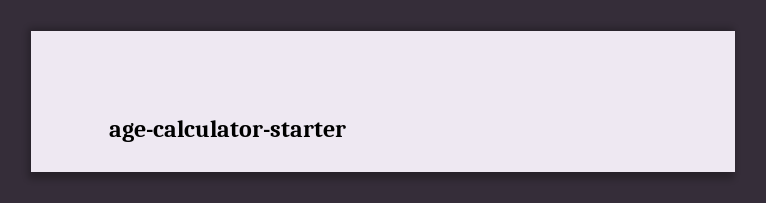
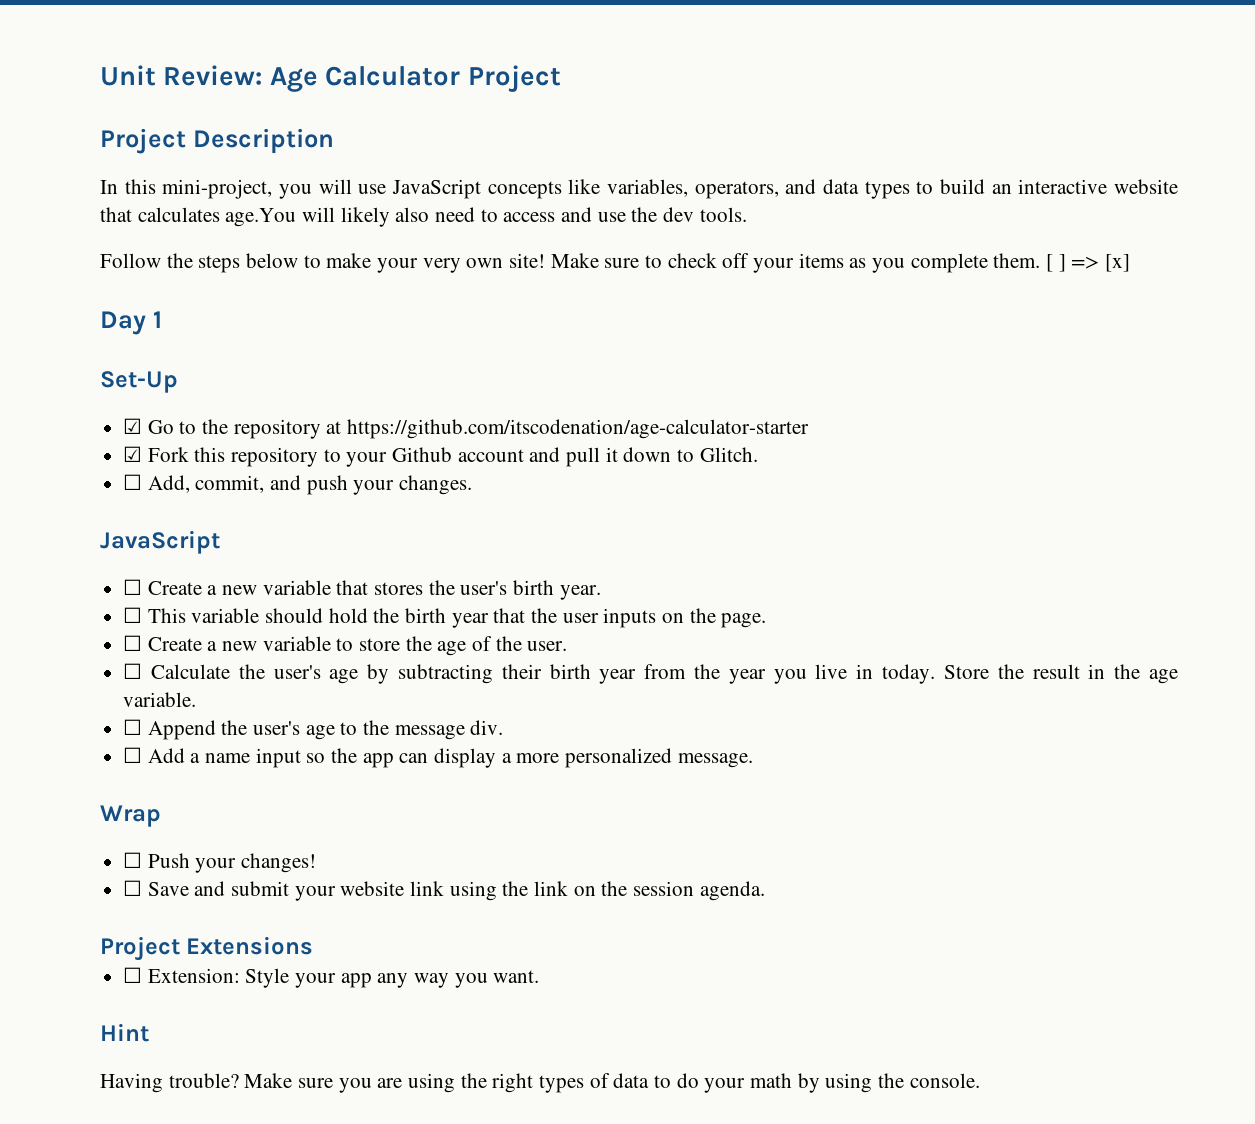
- age-calculator-starter
+ Unit Review: Age Calculator Project
+ Project Description
+ In this mini-project, you will use JavaScript concepts like variables, operators, and data types to build an interactive website that calculates age.You will likely also need to access and use the dev tools.
+ Follow the steps below to make your very own site! Make sure to check off your items as you complete them. [ ] => [x]
+ Day 1
+ Set-Up
+ ☑ Go to the repository at https://github.com/itscodenation/age-calculator-starter
+ ☑ Fork this repository to your Github account and pull it down to Glitch.
+ ☐ Add, commit, and push your changes.
+ JavaScript
+ ☐ Create a new variable that stores the user's birth year.
+ ☐ This variable should hold the birth year that the user inputs on the page.
+ ☐ Create a new variable to store the age of the user.
+ ☐ Calculate the user's age by subtracting their birth year from the year you live in today. Store the result in the age variable.
+ ☐ Append the user's age to the message div.
+ ☐ Add a name input so the app can display a more personalized message.
+ Wrap
+ ☐ Push your changes!
+ ☐ Save and submit your website link using the link on the session agenda.
+ Project Extensions
+ ☐ Extension: Style your app any way you want.
+ Hint
+ Having trouble? Make sure you are using the right types of data to do your math by using the console.

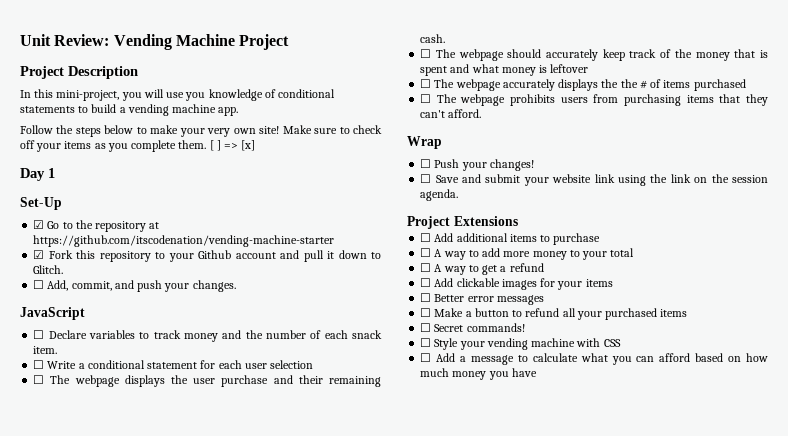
- Unit Review: Age Calculator Project
+ Unit Review: Vending Machine Project
- In this mini-project, you will use JavaScript concepts like variables, operators, and data types to build an interactive website that calculates age.You will likely also need to access and use the dev tools.
+ In this mini-project, you will use you knowledge of conditional statements to build a vending machine app.
- ☑ Go to the repository at https://github.com/itscodenation/age-calculator-starter
+ ☑ Go to the repository at https://github.com/itscodenation/vending-machine-starter
- ☐ Create a new variable that stores the user's birth year.
- ☐ This variable should hold the birth year that the user inputs on the page.
- ☐ Create a new variable to store the age of the user.
- ☐ Calculate the user's age by subtracting their birth year from the year you live in today. Store the result in the age variable.
- ☐ Append the user's age to the message div.
- ☐ Add a name input so the app can display a more personalized message.
+ ☐ Declare variables to track money and the number of each snack item.
+ ☐ Write a conditional statement for each user selection
+ ☐ The webpage displays the user purchase and their remaining cash.
+ ☐ The webpage should accurately keep track of the money that is spent and what money is leftover
+ ☐ The webpage accurately displays the the # of items purchased
+ ☐ The webpage prohibits users from purchasing items that they can't afford.
- ☐ Extension: Style your app any way you want.
- Hint
- Having trouble? Make sure you are using the right types of data to do your math by using the console.
+ ☐ Add additional items to purchase
+ ☐ A way to add more money to your total
+ ☐ A way to get a refund
+ ☐ Add clickable images for your items
+ ☐ Better error messages
+ ☐ Make a button to refund all your purchased items
+ ☐ Secret commands!
+ ☐ Style your vending machine with CSS
+ ☐ Add a message to calculate what you can afford based on how much money you have

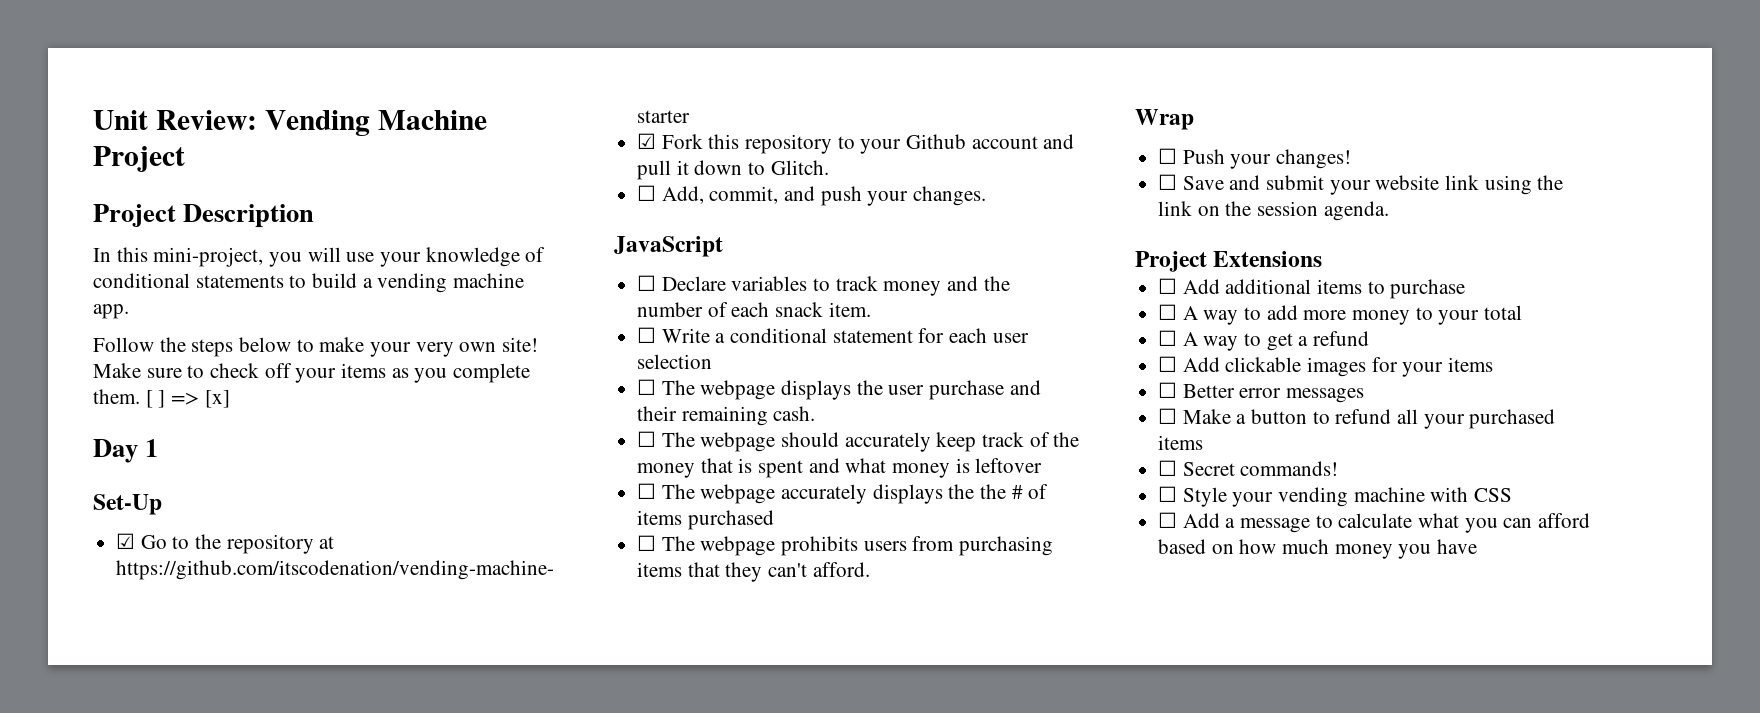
- In this mini-project, you will use you knowledge of conditional statements to build a vending machine app.
+ In this mini-project, you will use your knowledge of conditional statements to build a vending machine app.

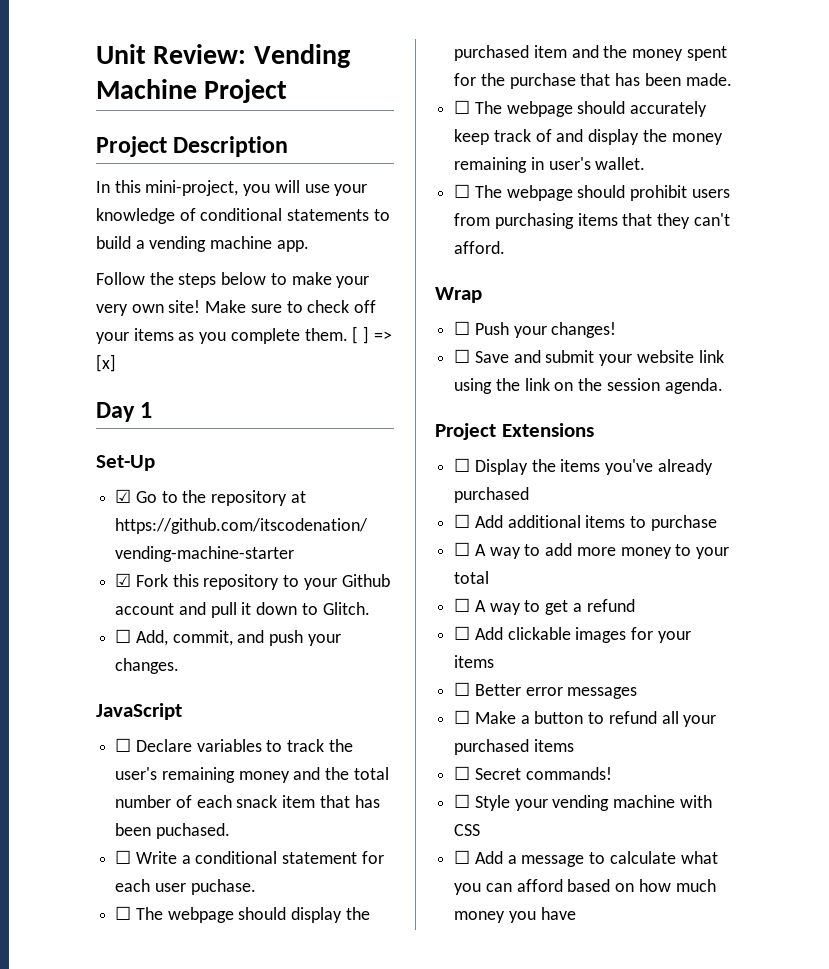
- ☐ Declare variables to track money and the number of each snack item.
+ ☐ Declare variables to track the user's remaining money and the total number of each snack item that has been puchased.
- ☐ Write a conditional statement for each user selection
- ☐ The webpage displays the user purchase and their remaining cash.
+ ☐ Write a conditional statement for each user puchase.
+ ☐ The webpage should display the purchased item and the money spent for the purchase that has been made.
- ☐ The webpage should accurately keep track of the money that is spent and what money is leftover
- ☐ The webpage accurately displays the the # of items purchased
- ☐ The webpage prohibits users from purchasing items that they can't afford.
+ ☐ The webpage should accurately keep track of and display the money remaining in user's wallet.
+ ☐ The webpage should prohibit users from purchasing items that they can't afford.
+ ☐ Display the items you've already purchased

